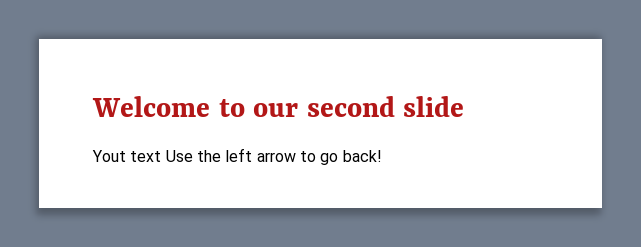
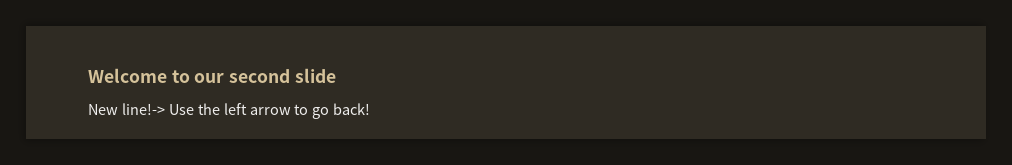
- Yout text Use the left arrow to go back!
+ New line!-> Use the left arrow to go back!

